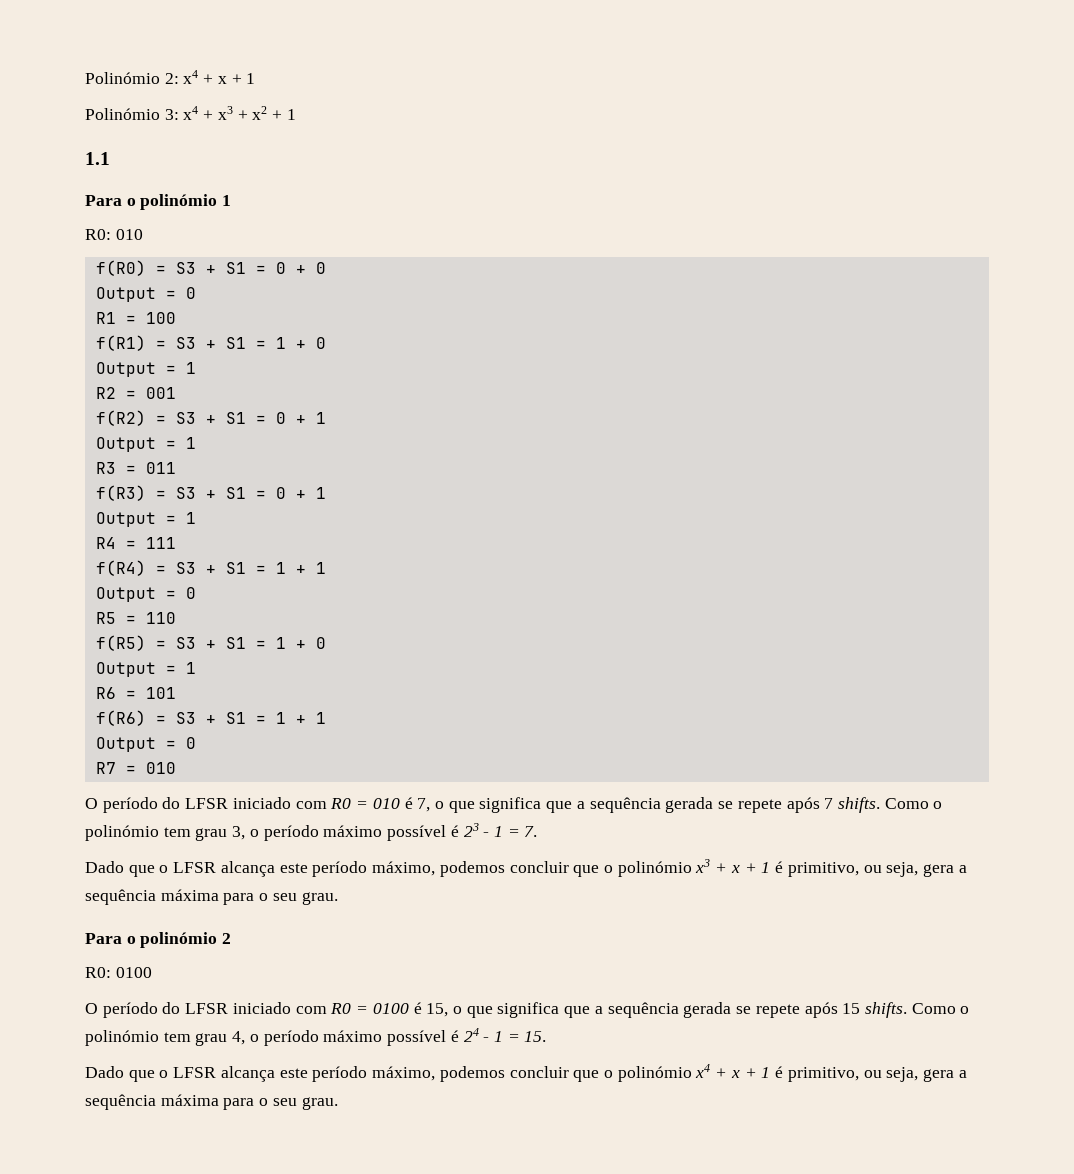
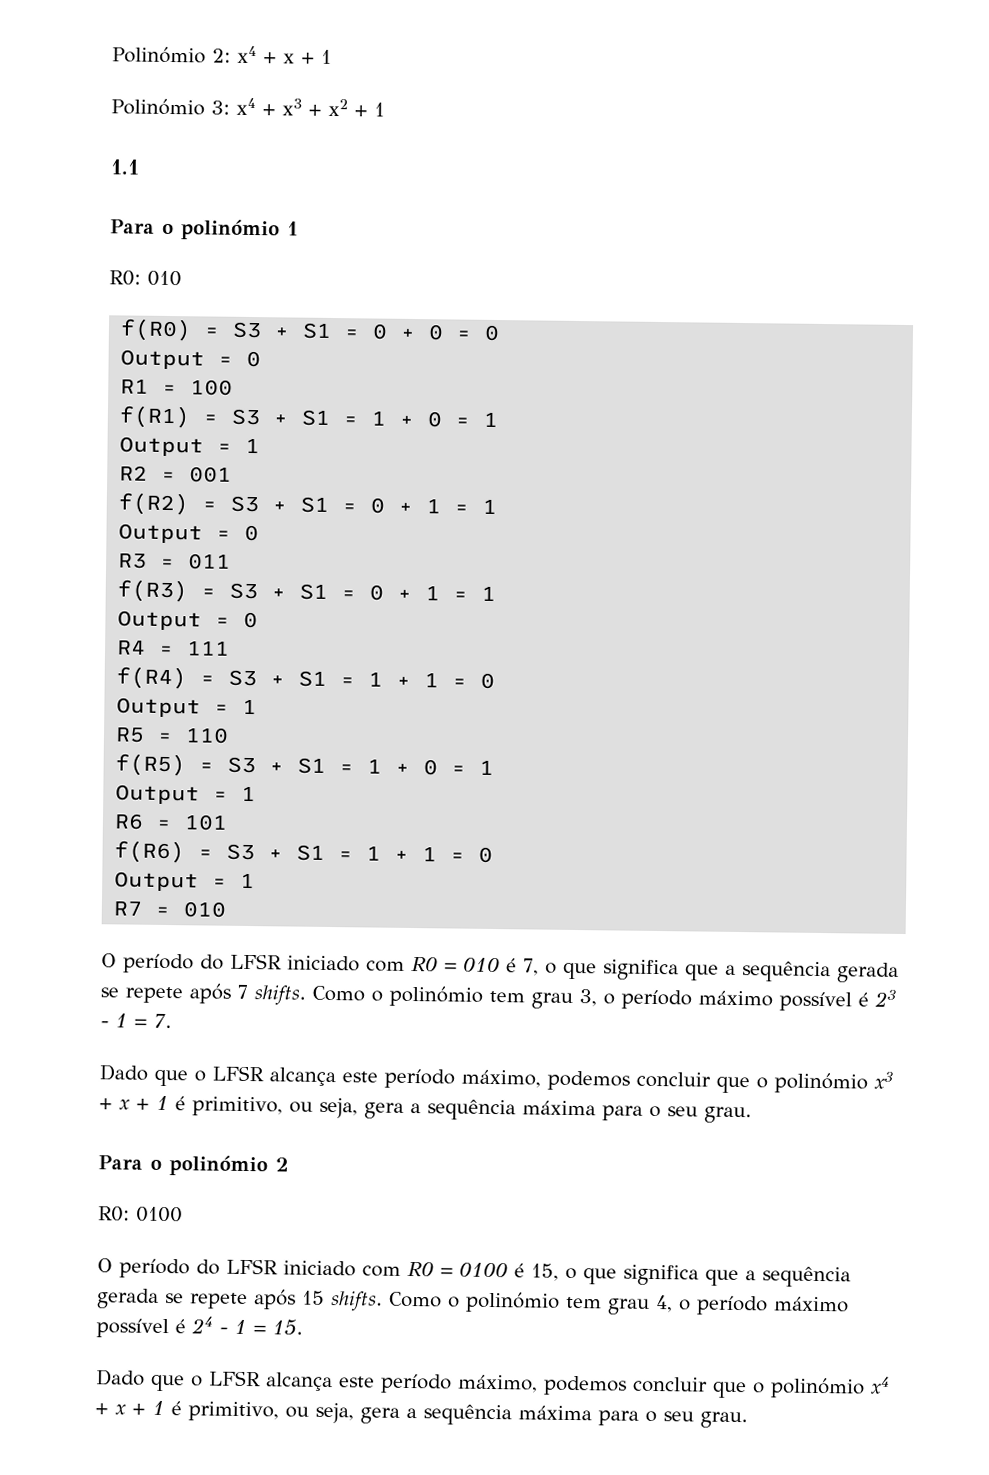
- f(R0) = S3 + S1 = 0 + 0
+ f(R0) = S3 + S1 = 0 + 0 = 0
- f(R1) = S3 + S1 = 1 + 0
+ f(R1) = S3 + S1 = 1 + 0 = 1
- f(R2) = S3 + S1 = 0 + 1
- Output = 1
+ f(R2) = S3 + S1 = 0 + 1 = 1
+ Output = 0
- f(R3) = S3 + S1 = 0 + 1
- Output = 1
+ f(R3) = S3 + S1 = 0 + 1 = 1
+ Output = 0
- f(R4) = S3 + S1 = 1 + 1
- Output = 0
+ f(R4) = S3 + S1 = 1 + 1 = 0
+ Output = 1
- f(R5) = S3 + S1 = 1 + 0
+ f(R5) = S3 + S1 = 1 + 0 = 1
- f(R6) = S3 + S1 = 1 + 1
- Output = 0
+ f(R6) = S3 + S1 = 1 + 1 = 0
+ Output = 1

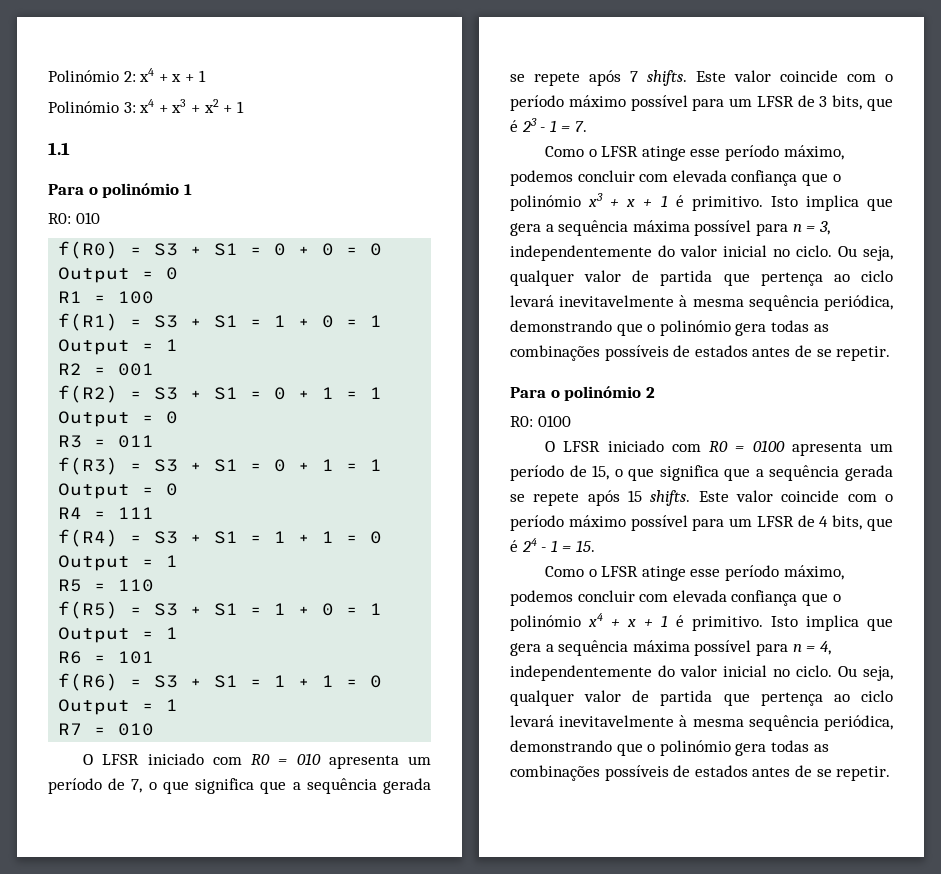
- O período do LFSR iniciado com R0 = 010 é 7, o que significa que a sequência gerada se repete após 7 shifts.
+ O LFSR iniciado com R0 = 010 apresenta um período de 7, o que significa que a sequência gerada se repete após 7 shifts.
- Como o polinómio tem grau 3, o período máximo possível é 23 - 1 = 7.
+ Este valor coincide com o período máximo possível para um LFSR de 3 bits, que é 23 - 1 = 7.
- Dado que o LFSR alcança este período máximo, podemos concluir que o polinómio x3 + x + 1 é primitivo, ou seja, gera a sequência máxima para o seu grau.
+ Como o LFSR atinge esse período máximo, podemos concluir com elevada confiança que o polinómio x3 + x + 1 é primitivo. Isto implica que gera a sequência máxima possível para n = 3, independentemente do valor inicial no ciclo. Ou seja, qualquer valor de partida que pertença ao ciclo levará inevitavelmente à mesma sequência periódica, demonstrando que o polinómio gera todas as combinações possíveis de estados antes de se repetir.
- O período do LFSR iniciado com R0 = 0100 é 15, o que significa que a sequência gerada se repete após 15 shifts.
+ O LFSR iniciado com R0 = 0100 apresenta um período de 15, o que significa que a sequência gerada se repete após 15 shifts.
- Como o polinómio tem grau 4, o período máximo possível é 24 - 1 = 15.
+ Este valor coincide com o período máximo possível para um LFSR de 4 bits, que é 24 - 1 = 15.
- Dado que o LFSR alcança este período máximo, podemos concluir que o polinómio x4 + x + 1 é primitivo, ou seja, gera a sequência máxima para o seu grau.
+ Como o LFSR atinge esse período máximo, podemos concluir com elevada confiança que o polinómio x4 + x + 1 é primitivo. Isto implica que gera a sequência máxima possível para n = 4, independentemente do valor inicial no ciclo. Ou seja, qualquer valor de partida que pertença ao ciclo levará inevitavelmente à mesma sequência periódica, demonstrando que o polinómio gera todas as combinações possíveis de estados antes de se repetir.

